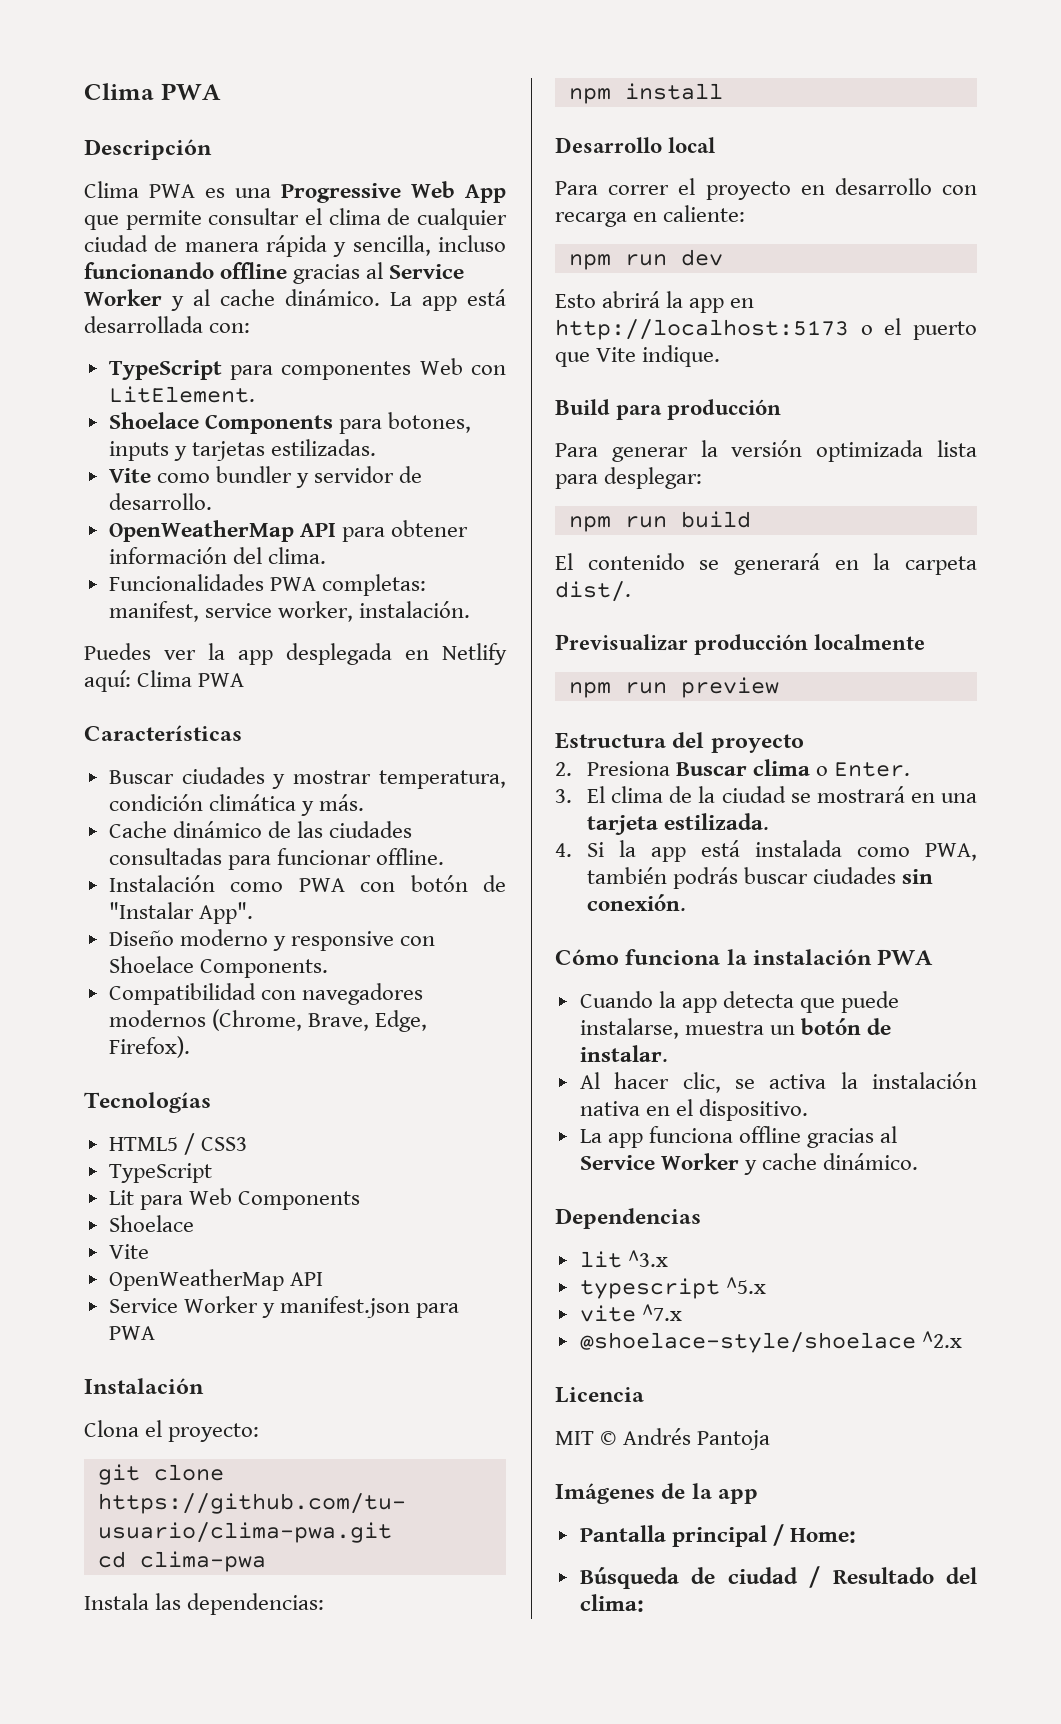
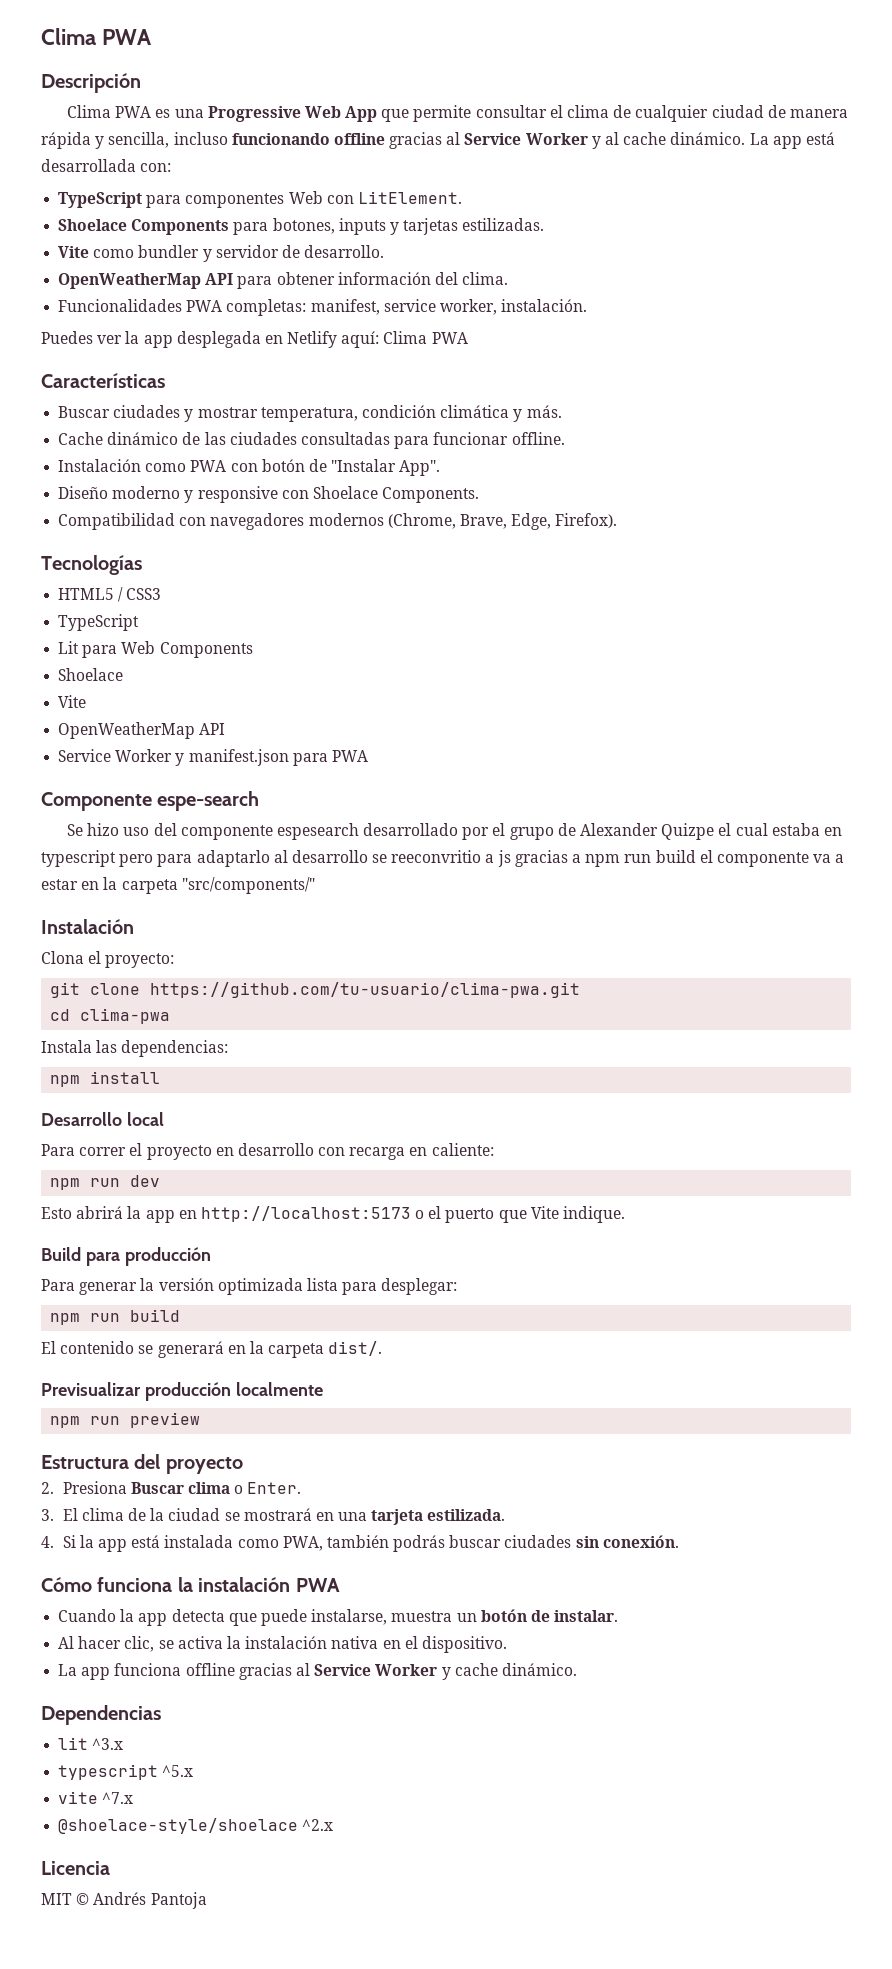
+ Componente espe-search
+ Se hizo uso del componente espesearch desarrollado por el grupo de Alexander Quizpe el cual estaba en typescript pero para adaptarlo al desarrollo se reeconvritio a js gracias a npm run build el componente va a estar en la carpeta "src/components/"
- Imágenes de la app
- Pantalla principal / Home:
- Búsqueda de ciudad / Resultado del clima:

